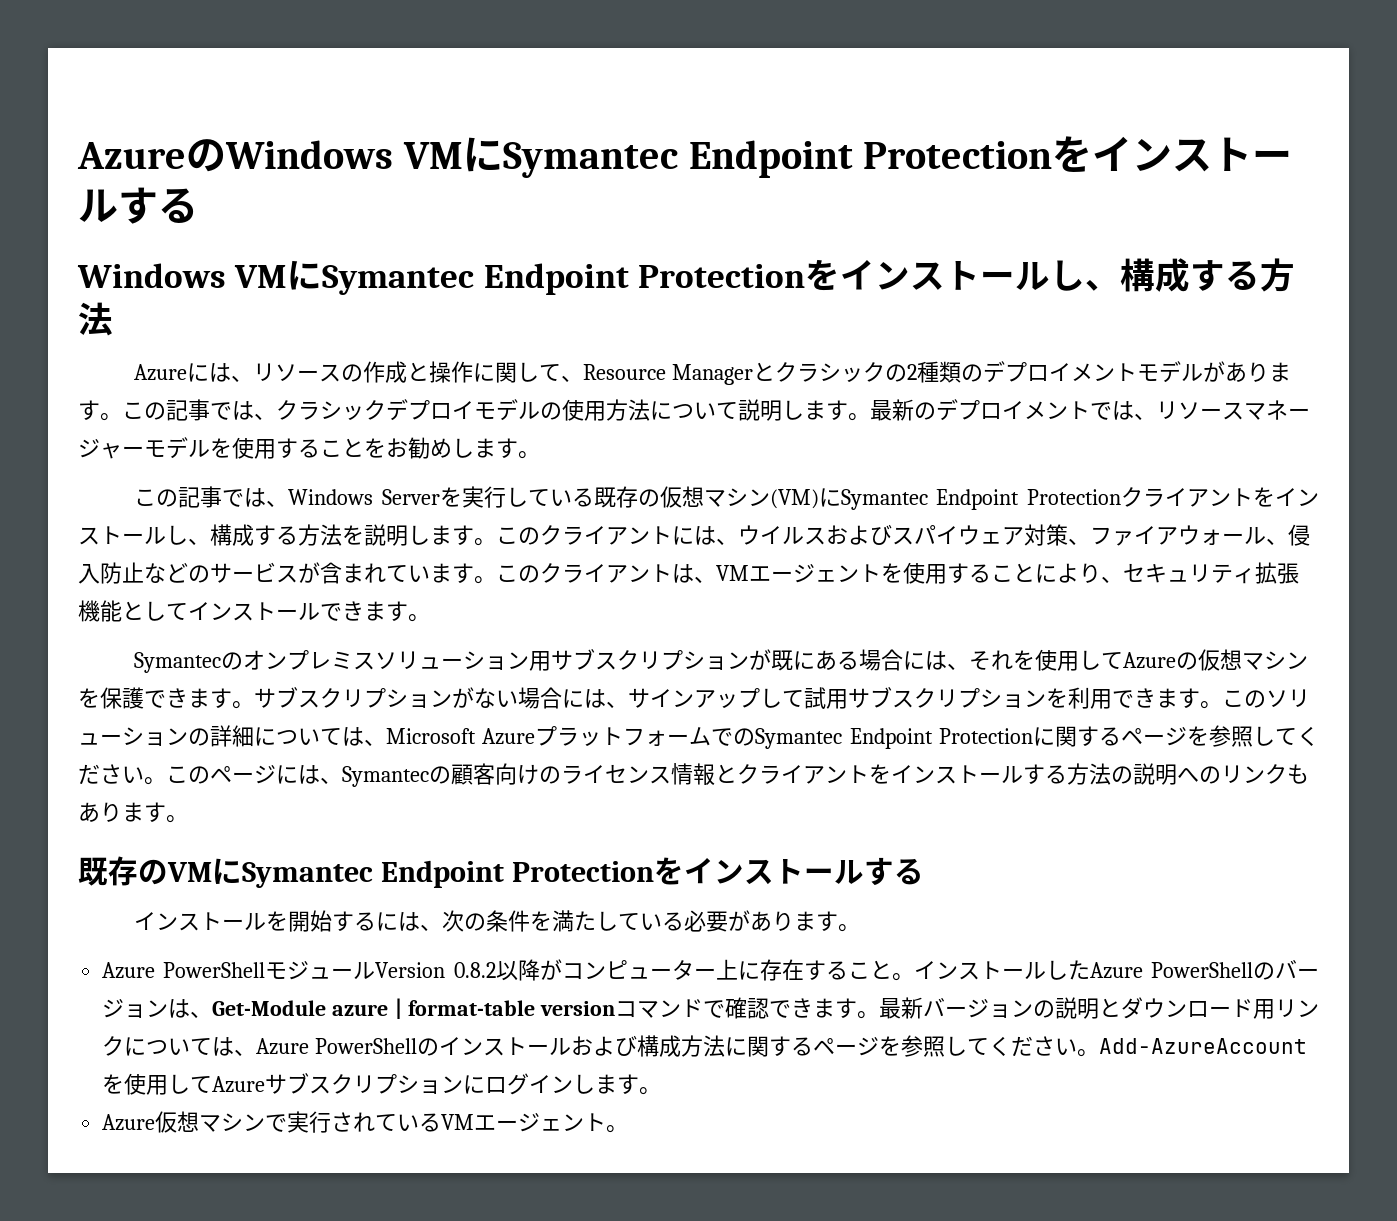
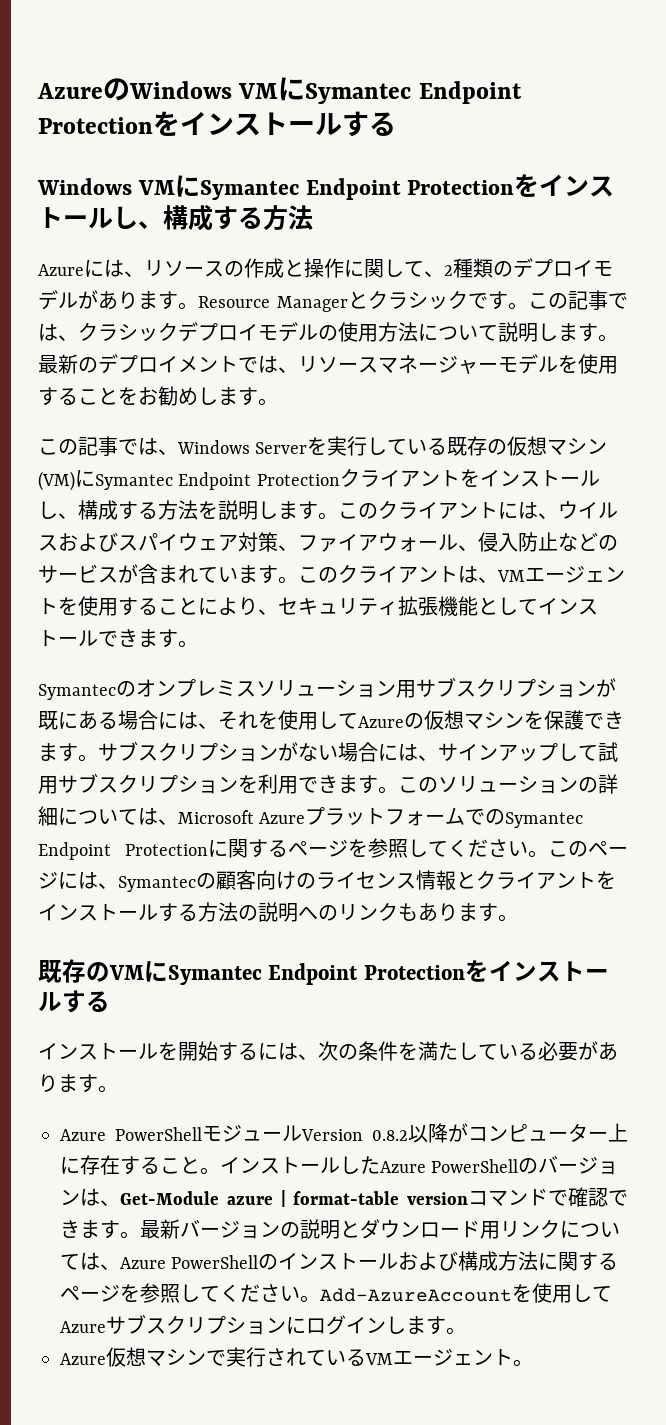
- Azureには、リソースの作成と操作に関して、Resource Managerとクラシックの2種類のデプロイメントモデルがあります。
+ Azureには、リソースの作成と操作に関して、2種類のデプロイモデルがあります。Resource Managerとクラシックです。

